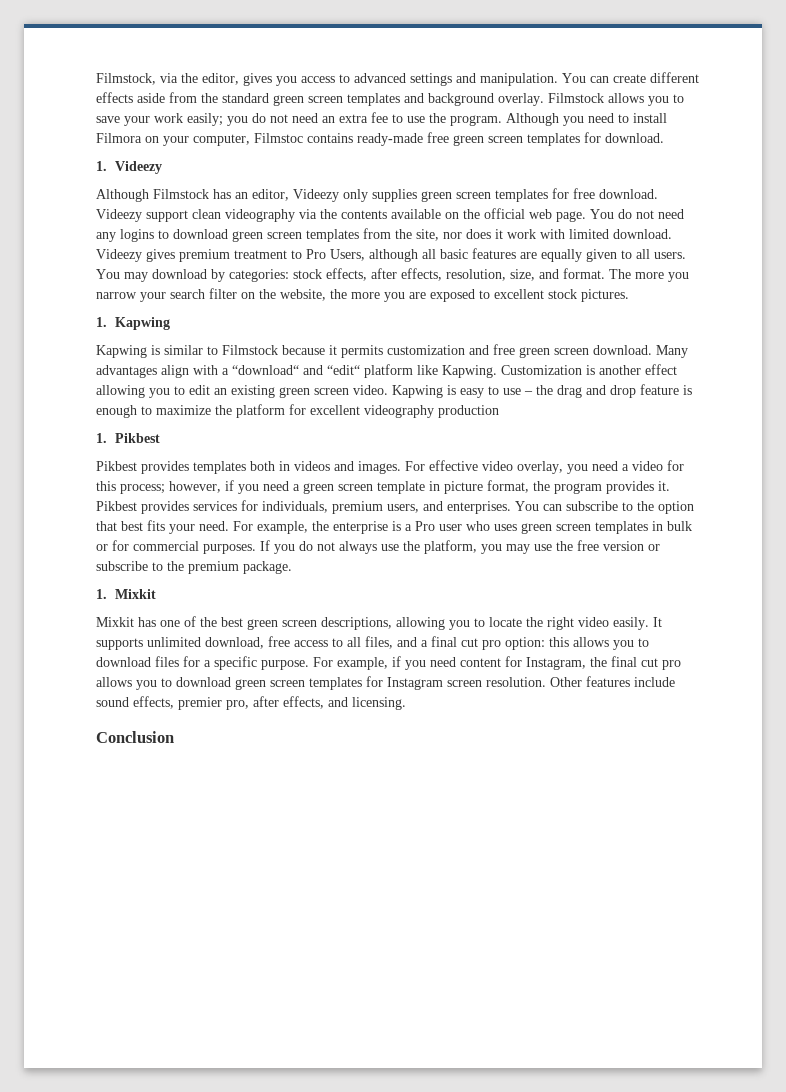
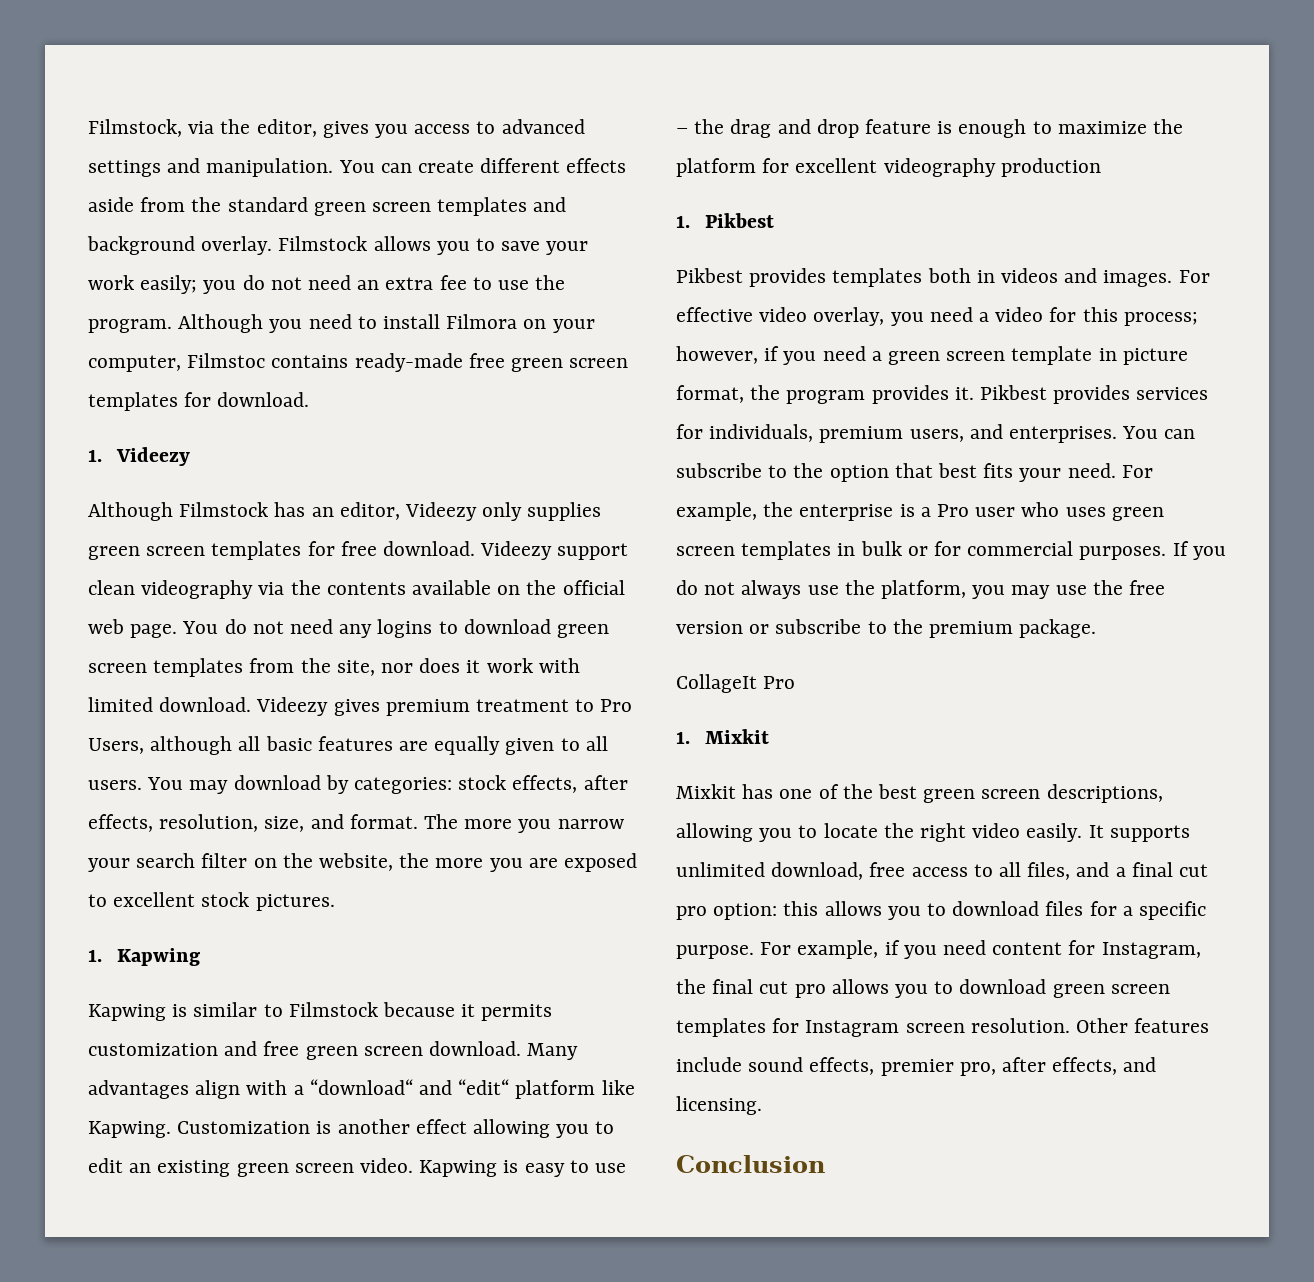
+ CollageIt Pro

